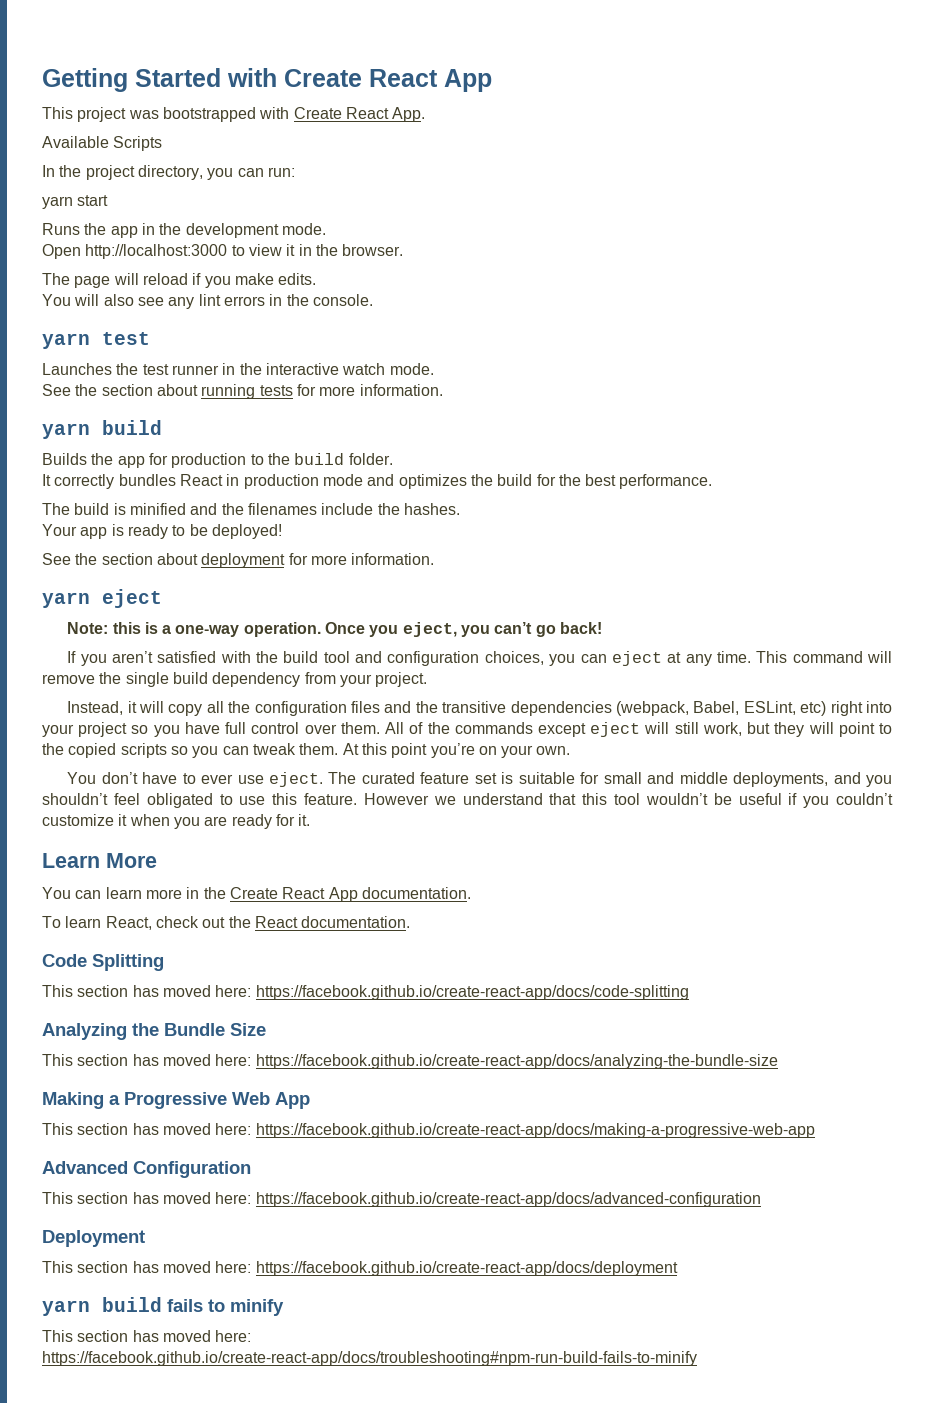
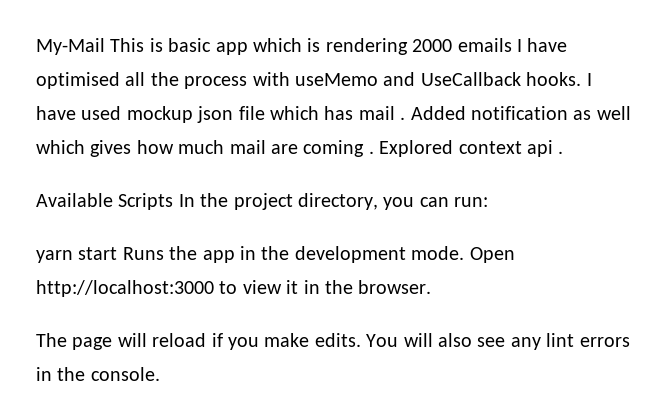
- Getting Started with Create React App
- This project was bootstrapped with Create React App.
+ My-Mail This is basic app which is rendering 2000 emails I have optimised all the process with useMemo and UseCallback hooks. I have used mockup json file which has mail . Added notification as well which gives how much mail are coming . Explored context api .
- Available Scripts
- In the project directory, you can run:
+ Available Scripts In the project directory, you can run:
- yarn start
- Runs the app in the development mode.
- Open http://localhost:3000 to view it in the browser.
+ yarn start Runs the app in the development mode. Open http://localhost:3000 to view it in the browser.
- The page will reload if you make edits.
- You will also see any lint errors in the console.
+ The page will reload if you make edits. You will also see any lint errors in the console.
- yarn test
- Launches the test runner in the interactive watch mode.
- See the section about running tests for more information.
- yarn build
- Builds the app for production to the build folder.
- It correctly bundles React in production mode and optimizes the build for the best performance.
- The build is minified and the filenames include the hashes.
- Your app is ready to be deployed!
- See the section about deployment for more information.
- yarn eject
- Note: this is a one-way operation. Once you eject, you can’t go back!
- If you aren’t satisfied with the build tool and configuration choices, you can eject at any time. This command will remove the single build dependency from your project.
- Instead, it will copy all the configuration files and the transitive dependencies (webpack, Babel, ESLint, etc) right into your project so you have full control over them. All of the commands except eject will still work, but they will point to the copied scripts so you can tweak them. At this point you’re on your own.
- You don’t have to ever use eject. The curated feature set is suitable for small and middle deployments, and you shouldn’t feel obligated to use this feature. However we understand that this tool wouldn’t be useful if you couldn’t customize it when you are ready for it.
- Learn More
- You can learn more in the Create React App documentation.
- To learn React, check out the React documentation.
- Code Splitting
- This section has moved here: https://facebook.github.io/create-react-app/docs/code-splitting
- Analyzing the Bundle Size
- This section has moved here: https://facebook.github.io/create-react-app/docs/analyzing-the-bundle-size
- Making a Progressive Web App
- This section has moved here: https://facebook.github.io/create-react-app/docs/making-a-progressive-web-app
- Advanced Configuration
- This section has moved here: https://facebook.github.io/create-react-app/docs/advanced-configuration
- Deployment
- This section has moved here: https://facebook.github.io/create-react-app/docs/deployment
- yarn build fails to minify
- This section has moved here: https://facebook.github.io/create-react-app/docs/troubleshooting#npm-run-build-fails-to-minify

